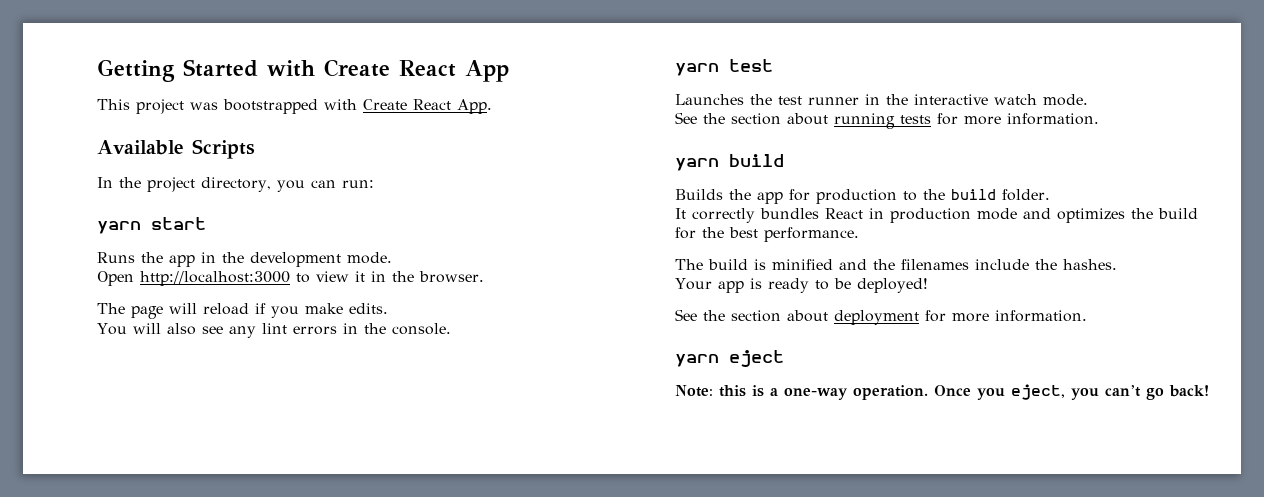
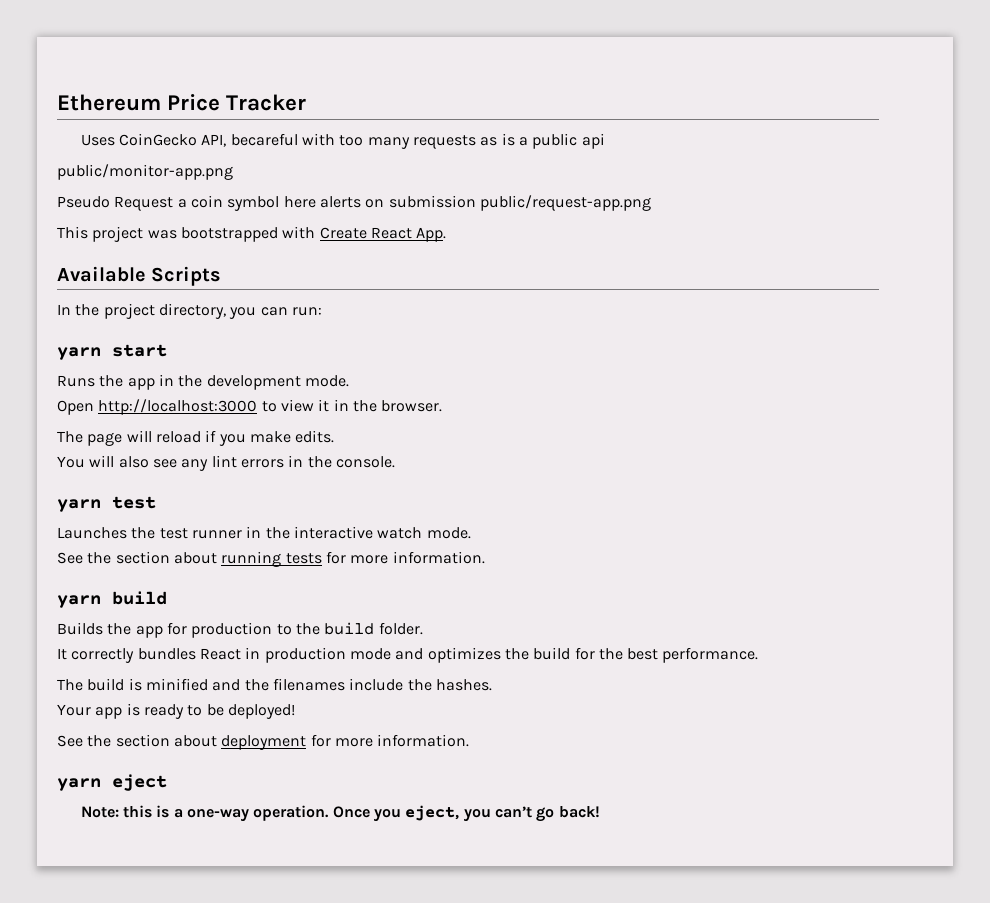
- Getting Started with Create React App
+ Ethereum Price Tracker
+ Uses CoinGecko API, becareful with too many requests as is a public api
+ public/monitor-app.png
+ Pseudo Request a coin symbol here alerts on submission public/request-app.png

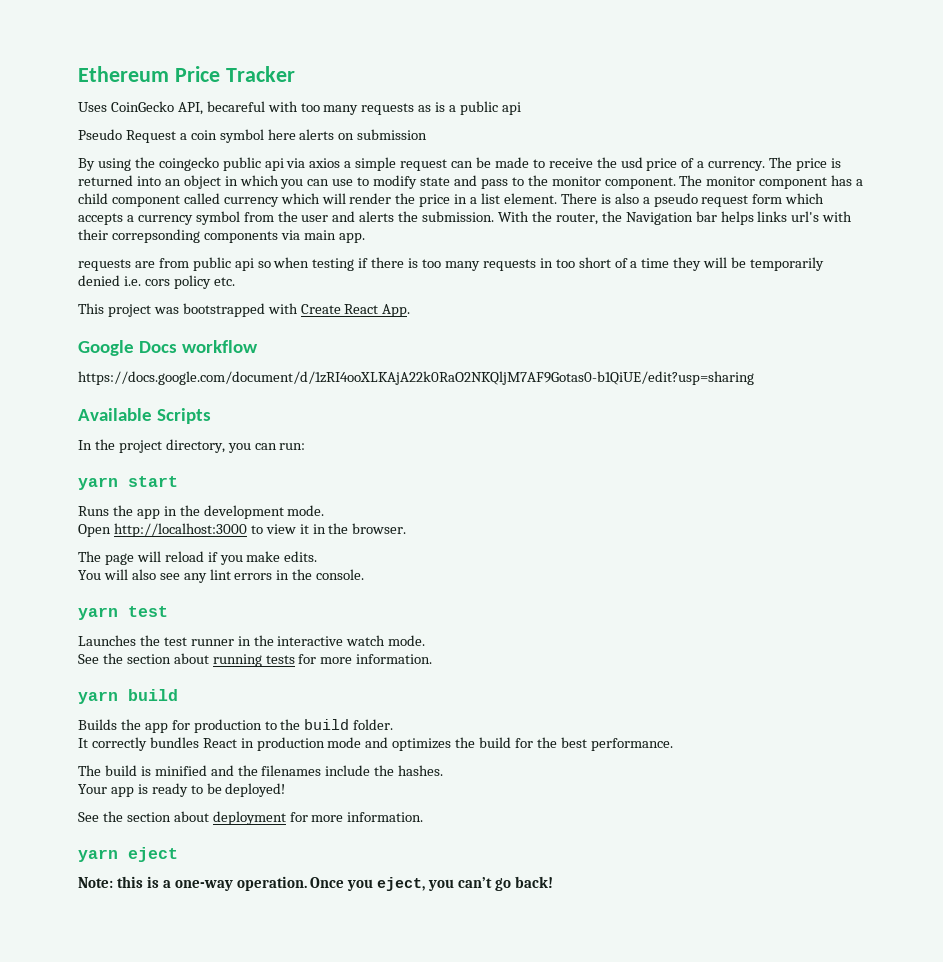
- public/monitor-app.png
- Pseudo Request a coin symbol here alerts on submission public/request-app.png
+ Pseudo Request a coin symbol here alerts on submission
+ By using the coingecko public api via axios a simple request can be made to receive the usd price of a currency. The price is returned into an object in which you can use to modify state and pass to the monitor component. The monitor component has a child component called currency which will render the price in a list element. There is also a pseudo request form which accepts a currency symbol from the user and alerts the submission. With the router, the Navigation bar helps links url's with their correpsonding components via main app.
+ requests are from public api so when testing if there is too many requests in too short of a time they will be temporarily denied i.e. cors policy etc.
+ Google Docs workflow
+ https://docs.google.com/document/d/1zRI4ooXLKAjA22k0RaO2NKQljM7AF9Gotas0-b1QiUE/edit?usp=sharing

